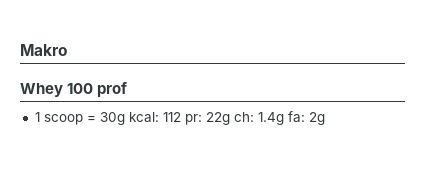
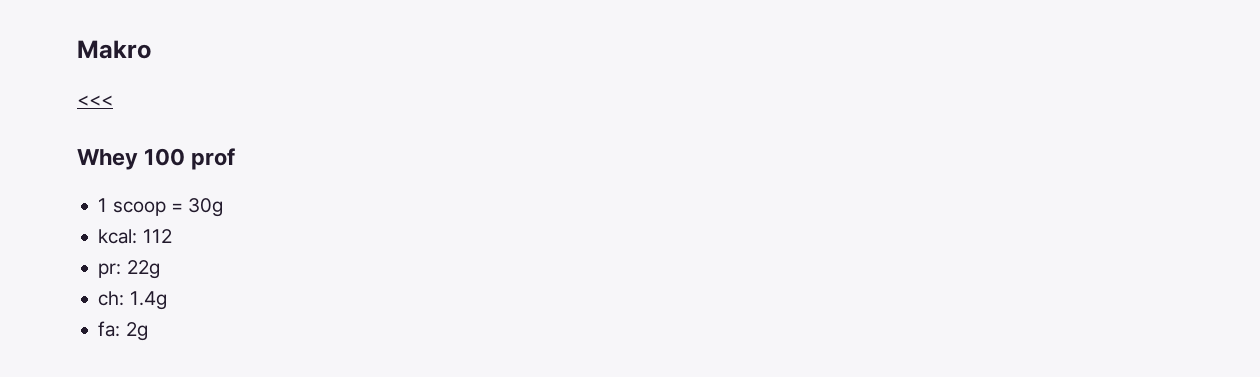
+ <<<
- 1 scoop = 30g kcal: 112 pr: 22g ch: 1.4g fa: 2g
+ 1 scoop = 30g
+ kcal: 112
+ pr: 22g
+ ch: 1.4g
+ fa: 2g

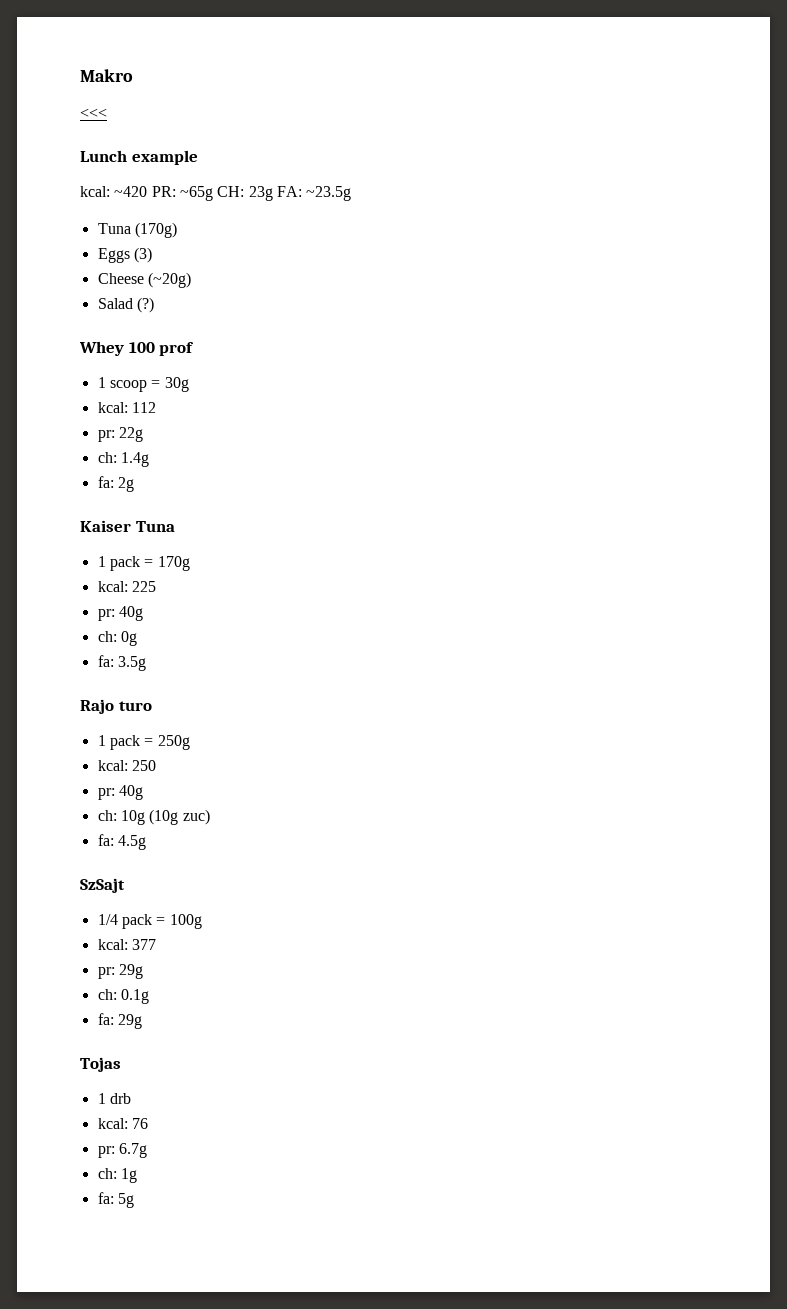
+ Lunch example
+ kcal: ~420 PR: ~65g CH: 23g FA: ~23.5g
+ Tuna (170g)
+ Eggs (3)
+ Cheese (~20g)
+ Salad (?)
+ Kaiser Tuna
+ 1 pack = 170g
+ kcal: 225
+ pr: 40g
+ ch: 0g
+ fa: 3.5g
+ Rajo turo
+ 1 pack = 250g
+ kcal: 250
+ pr: 40g
+ ch: 10g (10g zuc)
+ fa: 4.5g
+ SzSajt
+ 1/4 pack = 100g
+ kcal: 377
+ pr: 29g
+ ch: 0.1g
+ fa: 29g
+ Tojas
+ 1 drb
+ kcal: 76
+ pr: 6.7g
+ ch: 1g
+ fa: 5g

